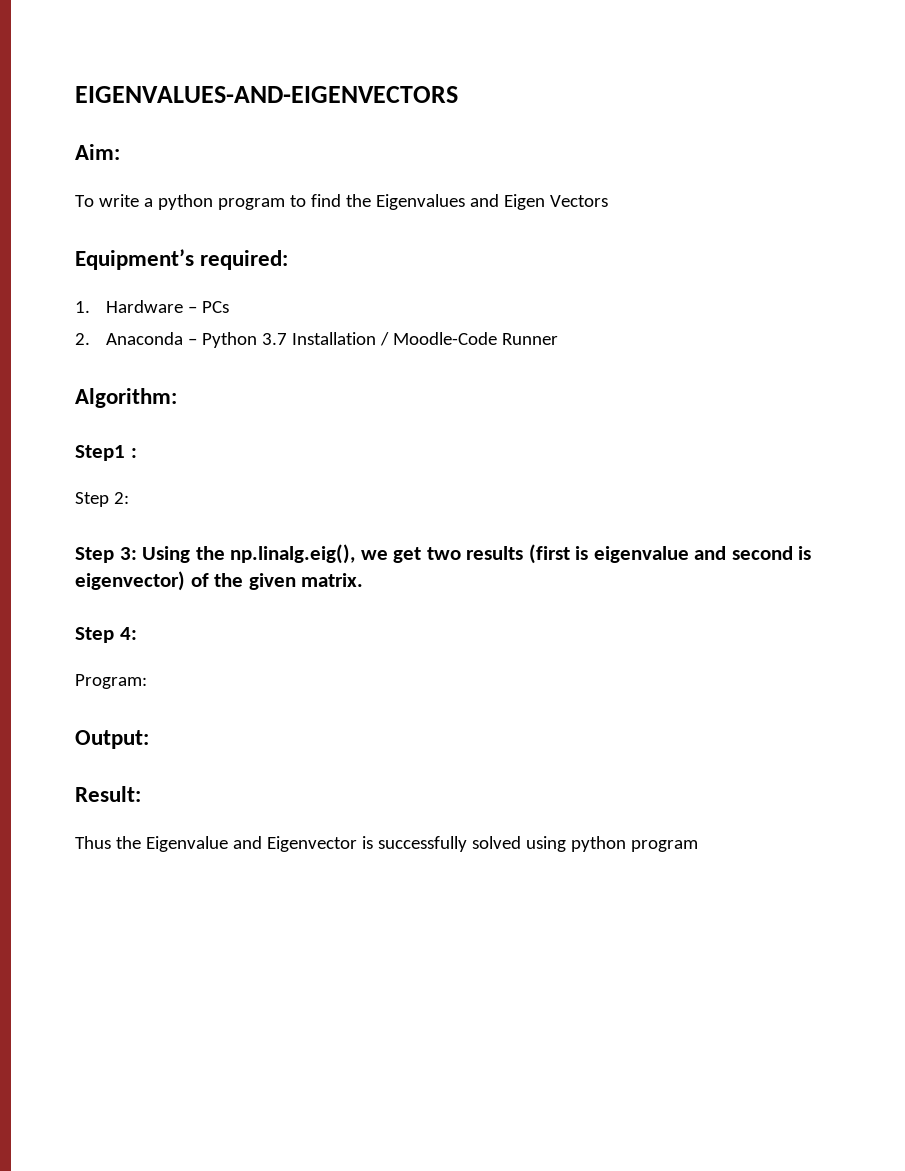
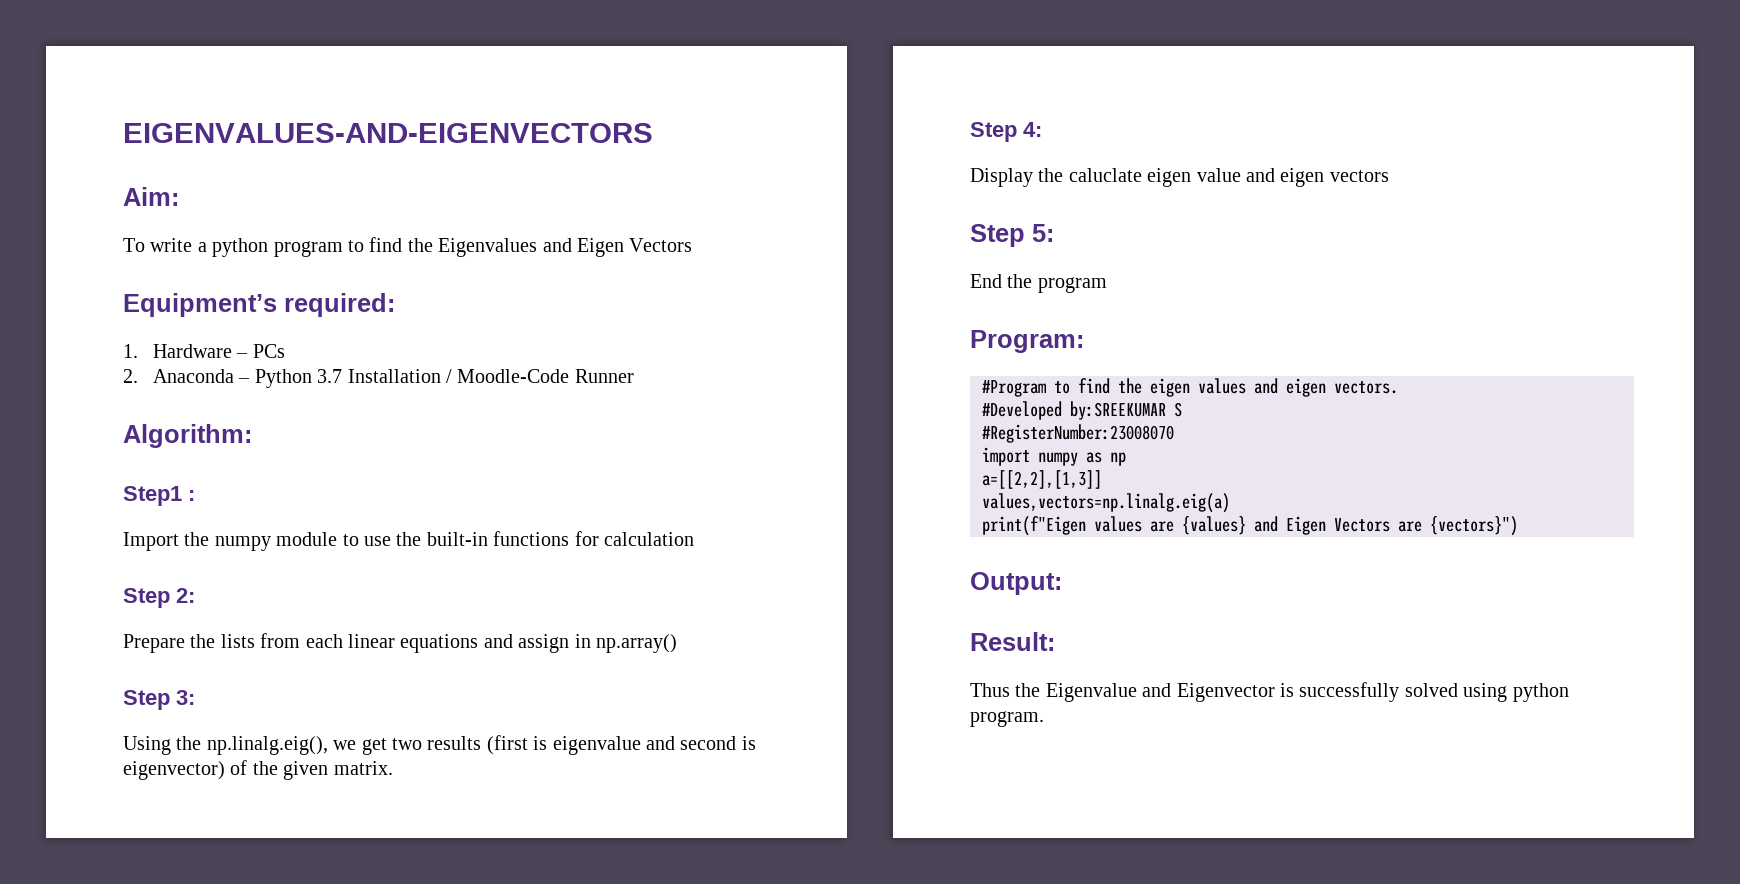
+ Import the numpy module to use the built-in functions for calculation
  Step 2:
+ Prepare the lists from each linear equations and assign in np.array()
- Step 3: Using the np.linalg.eig(), we get two results (first is eigenvalue and second is eigenvector) of the given matrix.
+ Step 3:
+ Using the np.linalg.eig(), we get two results (first is eigenvalue and second is eigenvector) of the given matrix.
+ Display the caluclate eigen value and eigen vectors
+ Step 5:
+ End the program
  Program:
+ #Program to find the eigen values and eigen vectors.
+ #Developed by:SREEKUMAR S
+ #RegisterNumber:23008070
+ import numpy as np
+ a=[[2,2],[1,3]]
+ values,vectors=np.linalg.eig(a)
+ print(f"Eigen values are {values} and Eigen Vectors are {vectors}")
- Thus the Eigenvalue and Eigenvector is successfully solved using python program
+ Thus the Eigenvalue and Eigenvector is successfully solved using python program.

